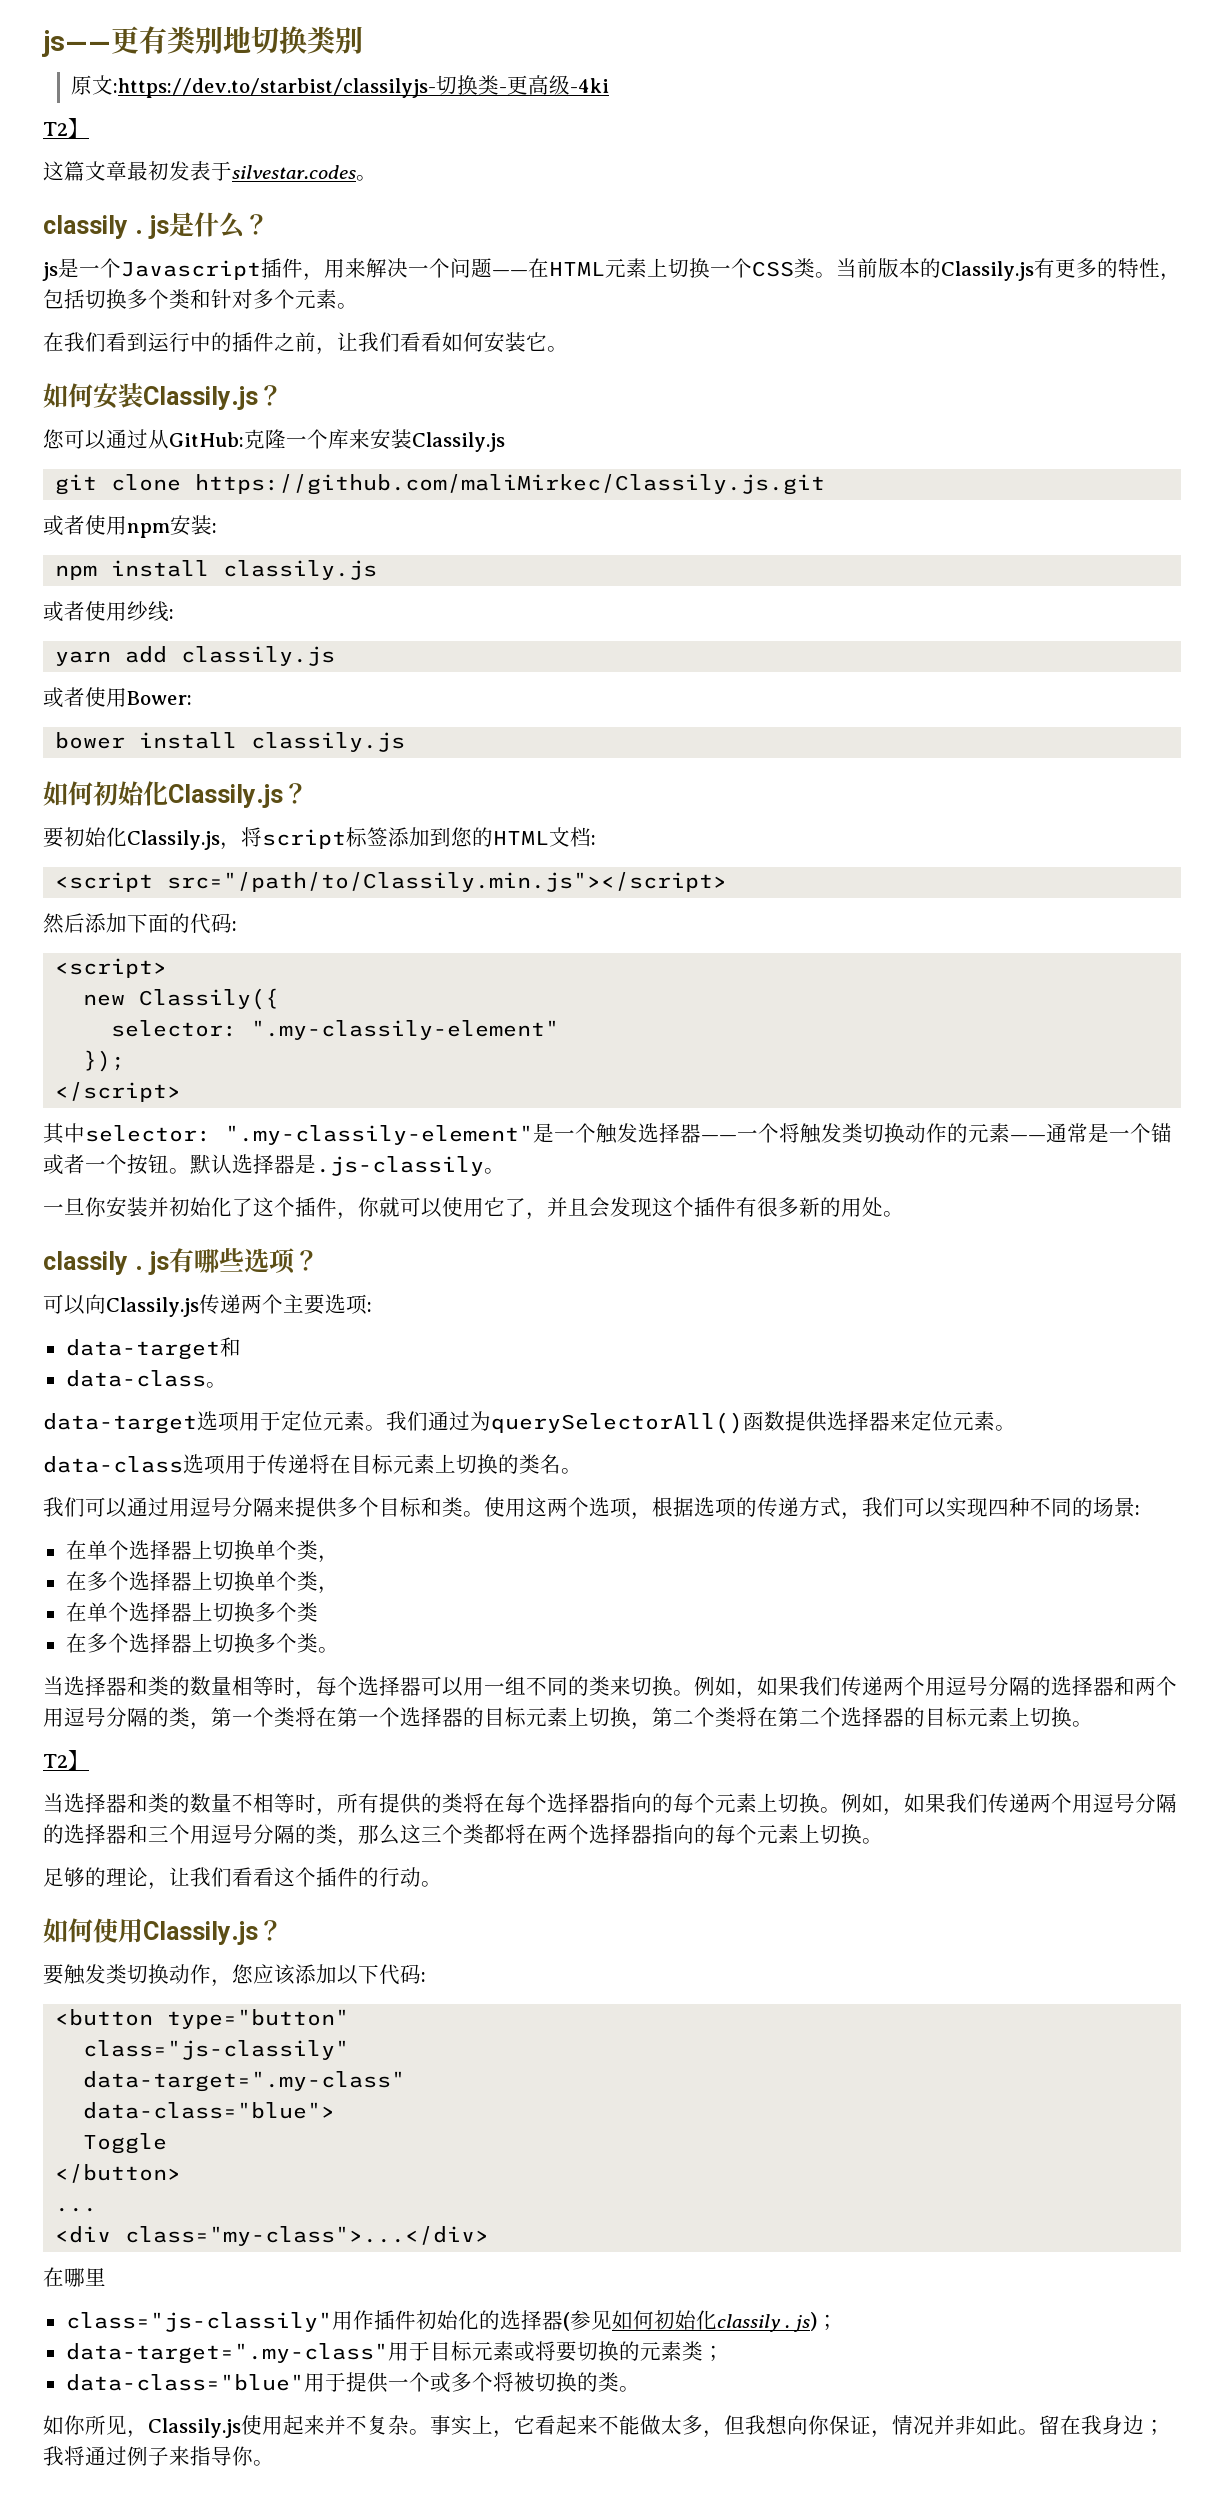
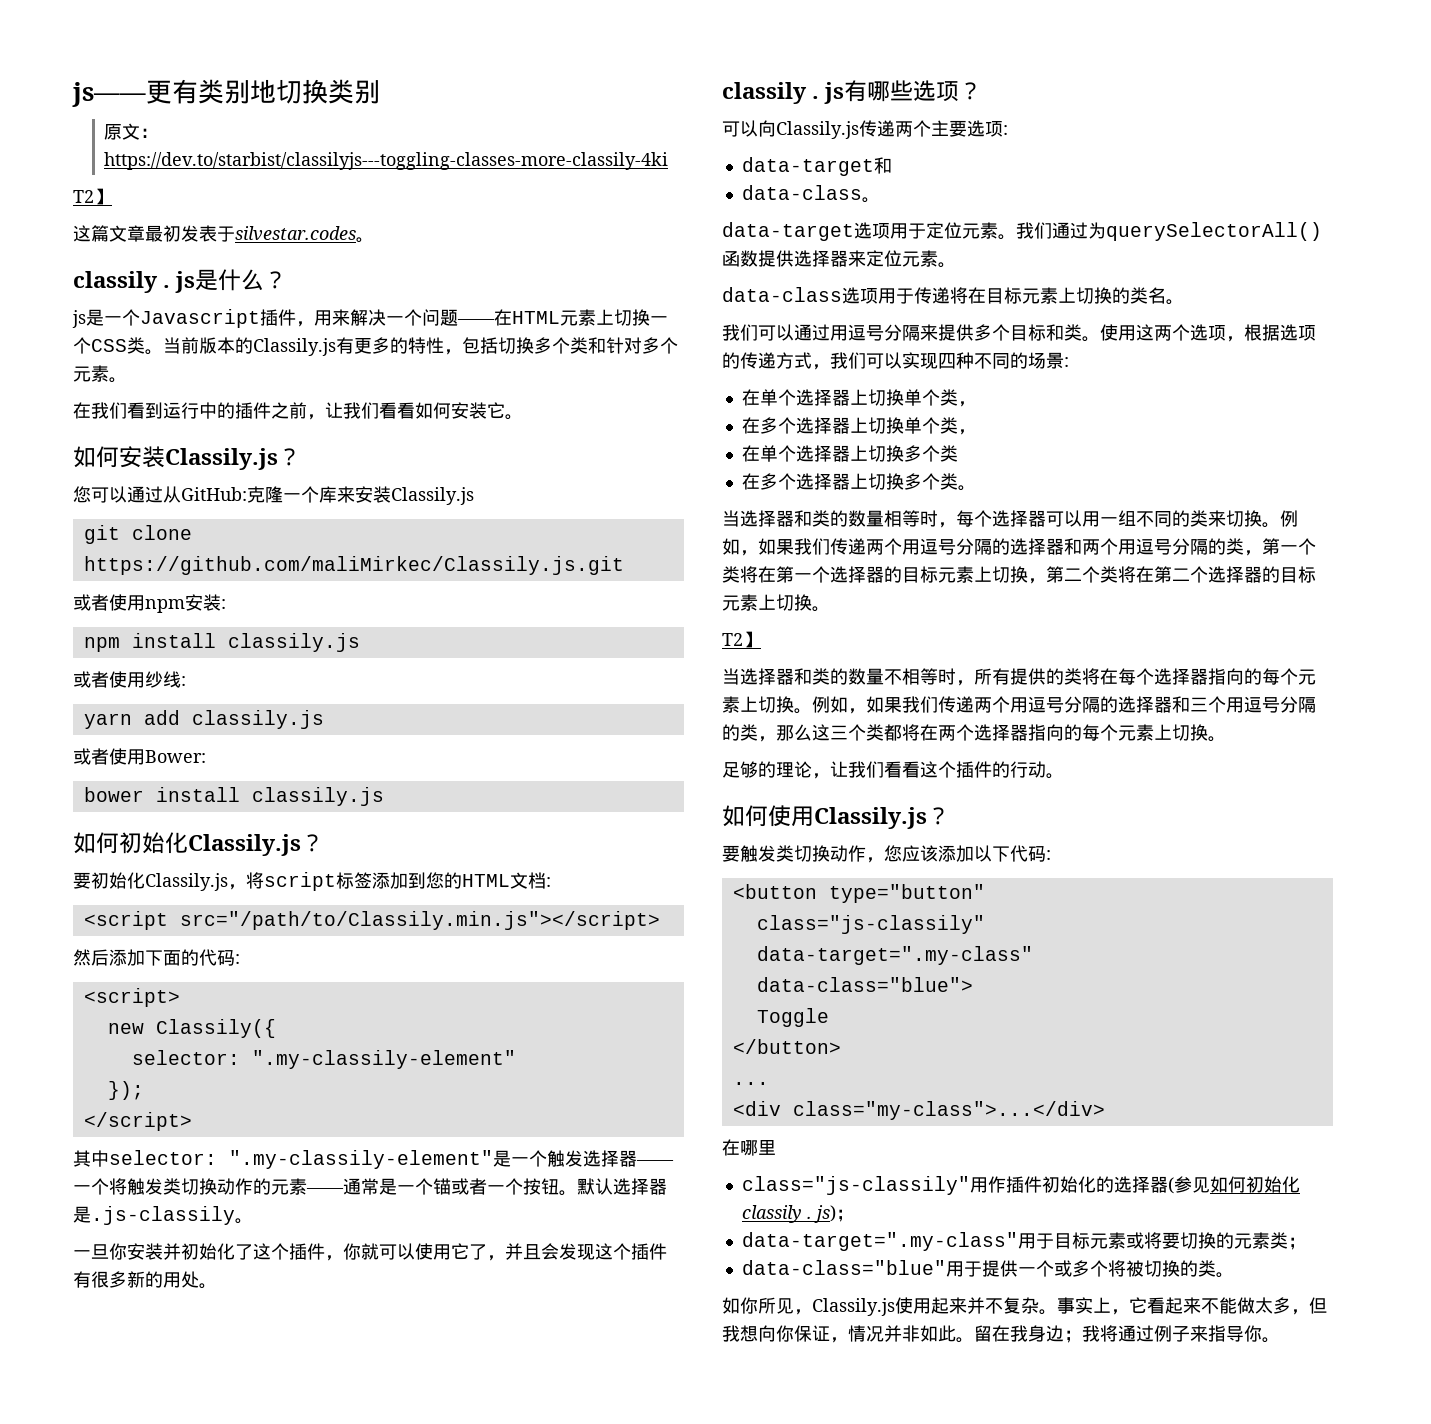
- 原文:https://dev.to/starbist/classilyjs-切换类-更高级-4ki
+ 原文：https://dev.to/starbist/classilyjs---toggling-classes-more-classily-4ki

